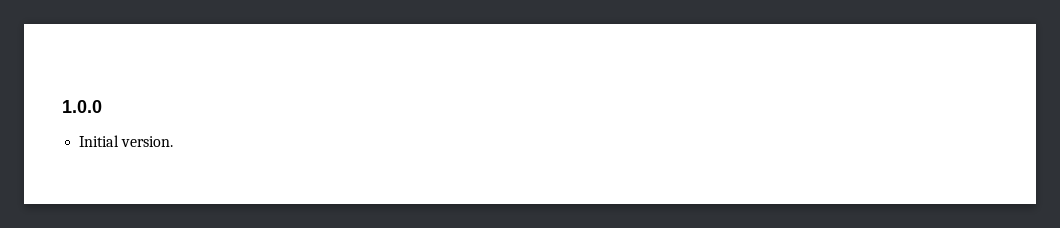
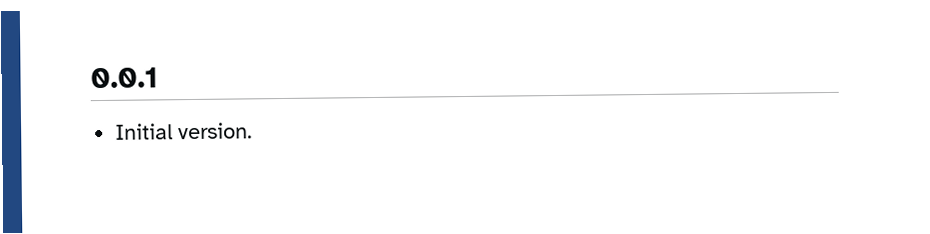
- 1.0.0
+ 0.0.1

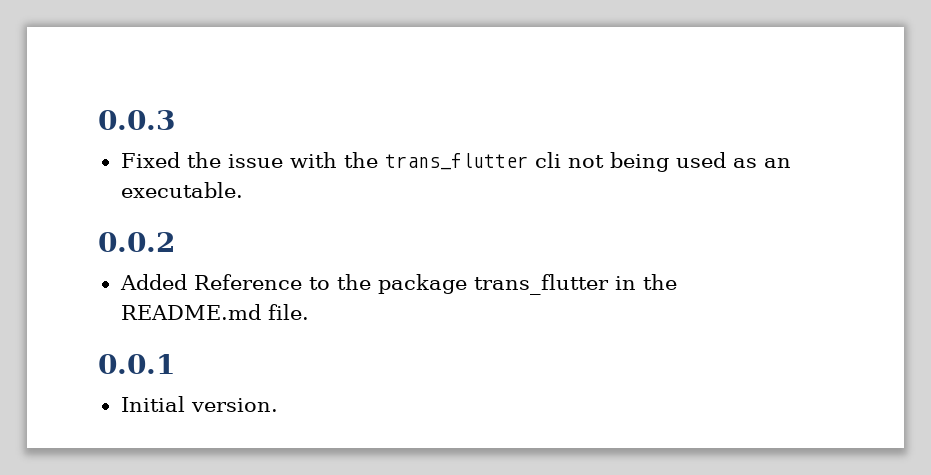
+ 0.0.3
+ Fixed the issue with the trans_flutter cli not being used as an executable.
+ 0.0.2
+ Added Reference to the package trans_flutter in the README.md file.

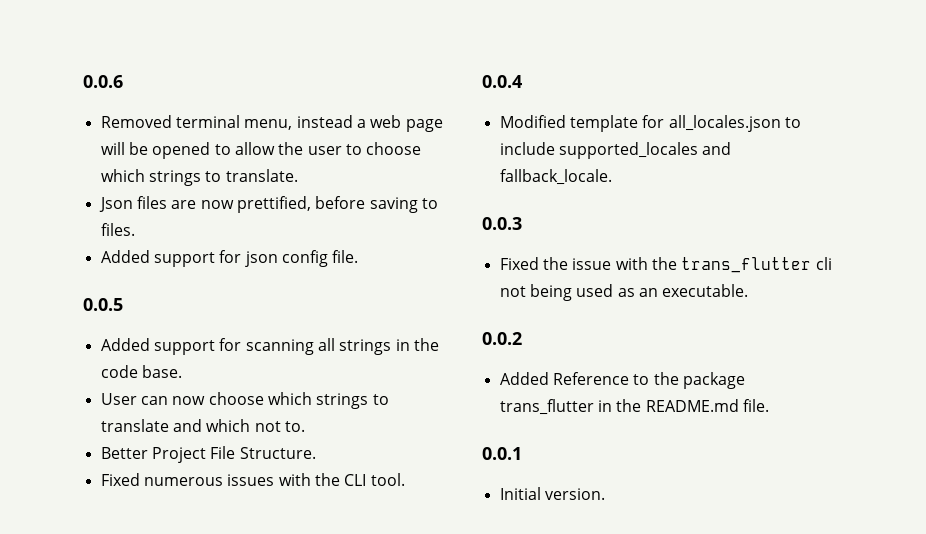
+ 0.0.6
+ Removed terminal menu, instead a web page will be opened to allow the user to choose which strings to translate.
+ Json files are now prettified, before saving to files.
+ Added support for json config file.
+ 0.0.5
+ Added support for scanning all strings in the code base.
+ User can now choose which strings to translate and which not to.
+ Better Project File Structure.
+ Fixed numerous issues with the CLI tool.
+ 0.0.4
+ Modified template for all_locales.json to include supported_locales and fallback_locale.

